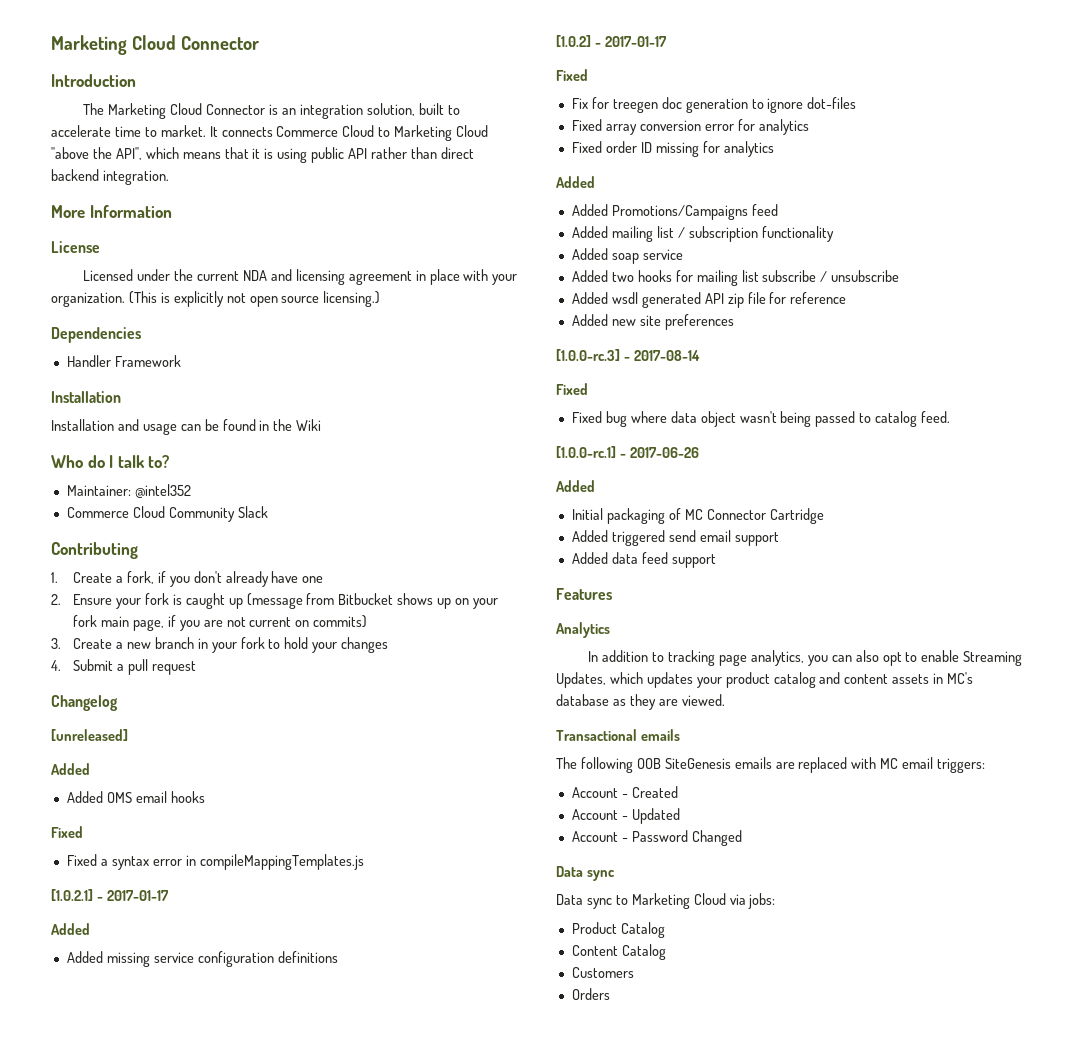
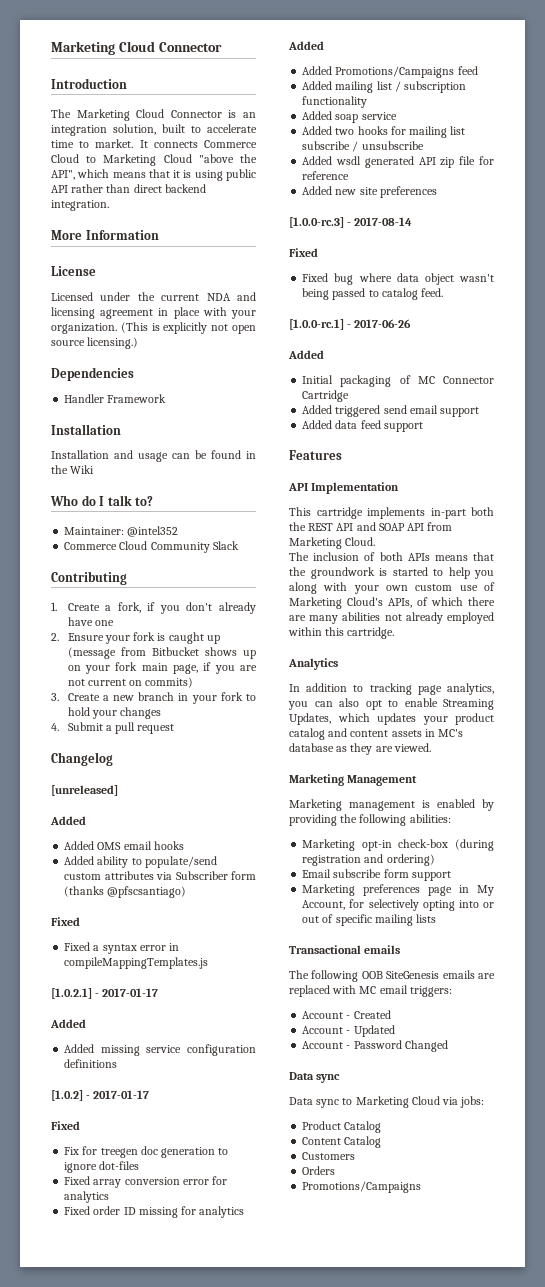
+ Added ability to populate/send custom attributes via Subscriber form (thanks @pfscsantiago)
+ API Implementation
+ This cartridge implements in-part both the REST API and SOAP API from Marketing Cloud.
+ The inclusion of both APIs means that the groundwork is started to help you along with your own custom use of Marketing Cloud's APIs, of which there are many abilities not already employed within this cartridge.
+ Marketing Management
+ Marketing management is enabled by providing the following abilities:
+ Marketing opt-in check-box (during registration and ordering)
+ Email subscribe form support
+ Marketing preferences page in My Account, for selectively opting into or out of specific mailing lists
  Orders
+ Promotions/Campaigns

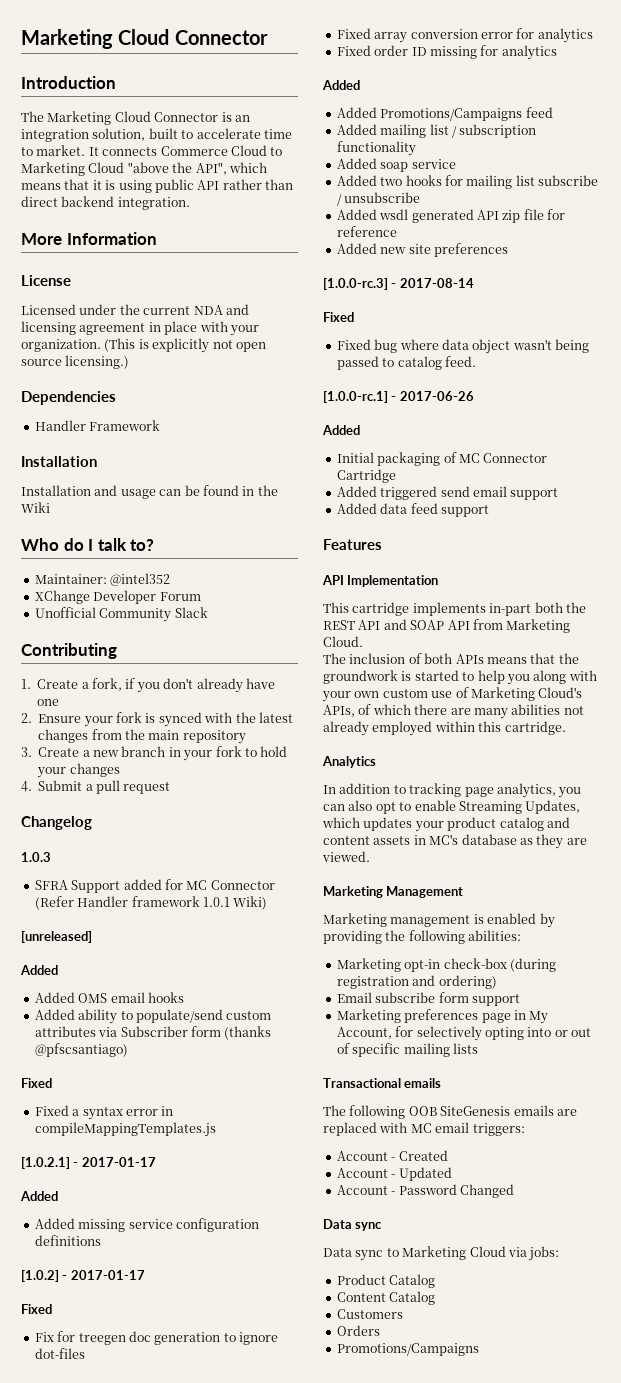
- Commerce Cloud Community Slack
+ XChange Developer Forum
+ Unofficial Community Slack
- 2. Ensure your fork is caught up (message from Bitbucket shows up on your fork main page, if you are not current on commits)
+ 2. Ensure your fork is synced with the latest changes from the main repository
+ 1.0.3
+ SFRA Support added for MC Connector (Refer Handler framework 1.0.1 Wiki)

